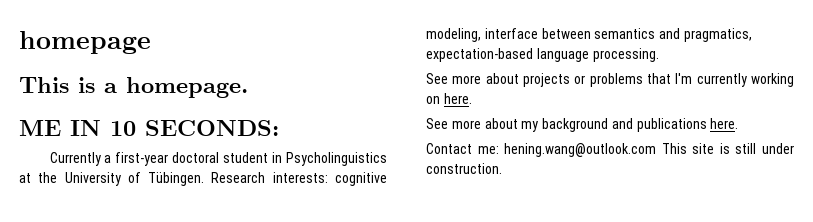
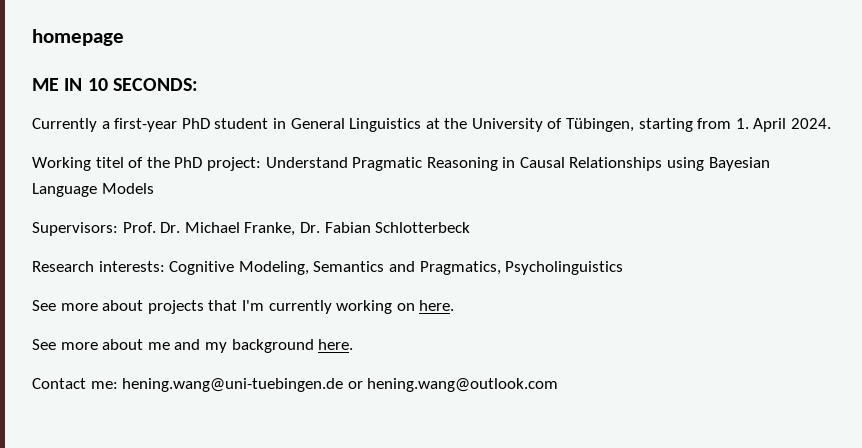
- This is a homepage.
- Currently a first-year doctoral student in Psycholinguistics at the University of Tübingen. Research interests: cognitive modeling, interface between semantics and pragmatics, expectation-based language processing.
+ Currently a first-year PhD student in General Linguistics at the University of Tübingen, starting from 1. April 2024.
+ Working titel of the PhD project: Understand Pragmatic Reasoning in Causal Relationships using Bayesian Language Models
+ Supervisors: Prof. Dr. Michael Franke, Dr. Fabian Schlotterbeck
+ Research interests: Cognitive Modeling, Semantics and Pragmatics, Psycholinguistics
- See more about projects or problems that I'm currently working on here.
+ See more about projects that I'm currently working on here.
- See more about my background and publications here.
+ See more about me and my background here.
- Contact me: hening.wang@outlook.com This site is still under construction.
+ Contact me: hening.wang@uni-tuebingen.de or hening.wang@outlook.com

